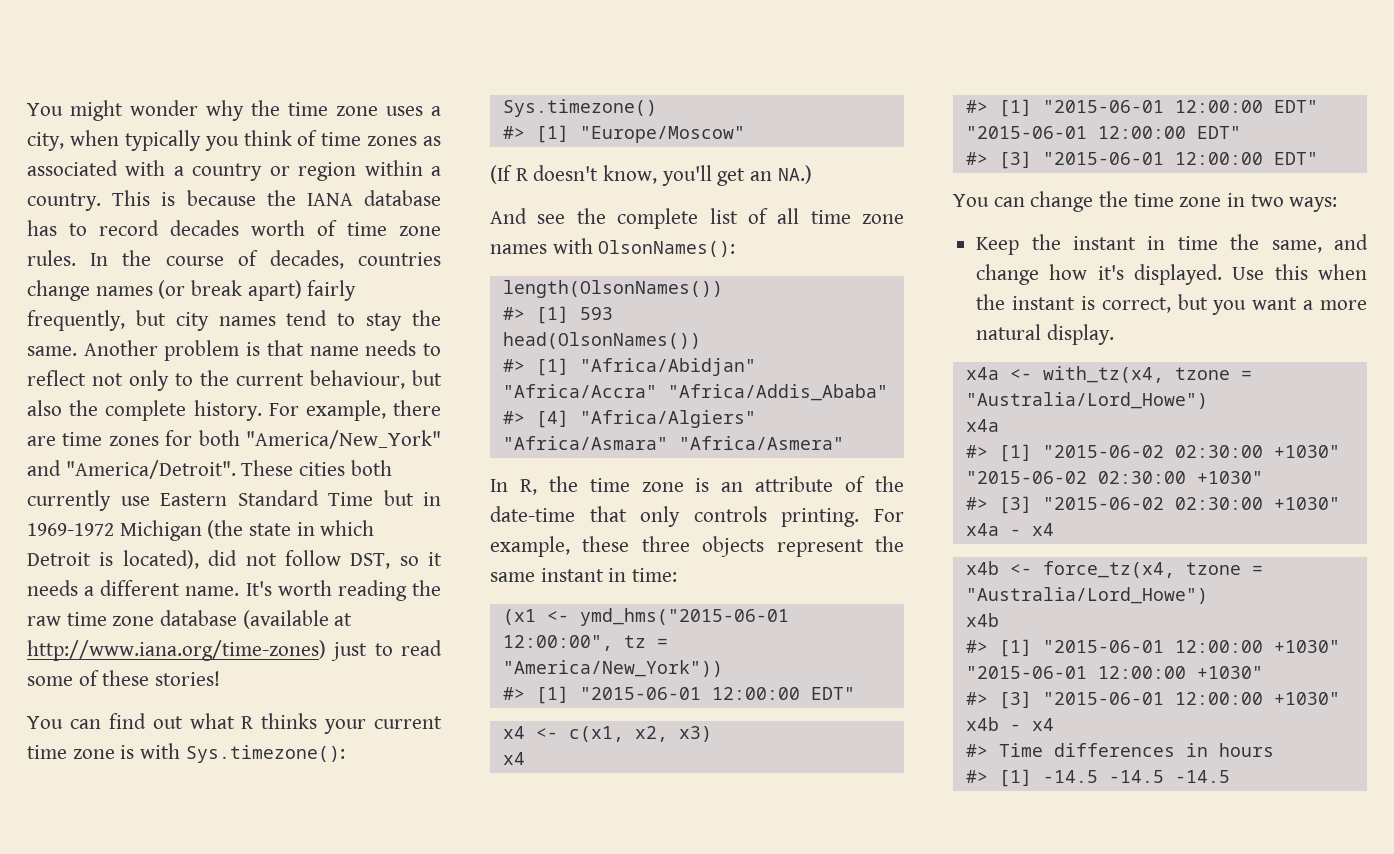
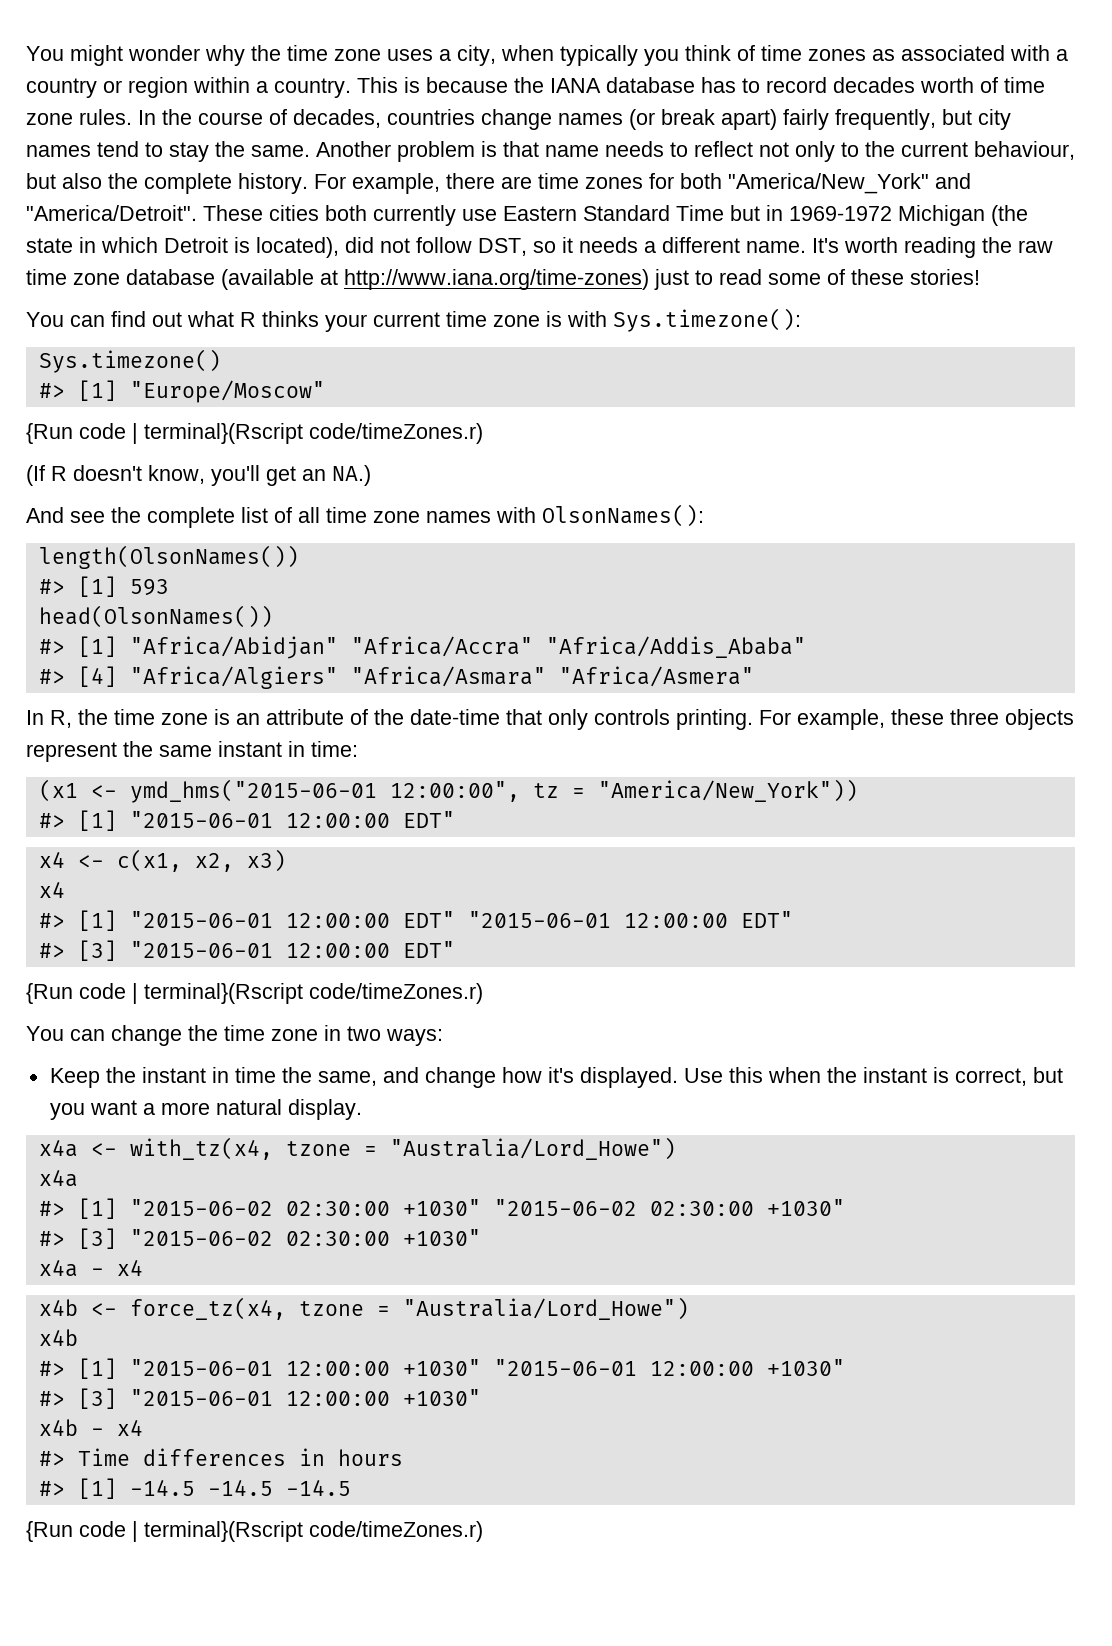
  #> [1] "Europe/Moscow"
+ {Run code | terminal}(Rscript code/timeZones.r)
  #> [3] "2015-06-01 12:00:00 EDT"
+ {Run code | terminal}(Rscript code/timeZones.r)
  #> [1] -14.5 -14.5 -14.5
+ {Run code | terminal}(Rscript code/timeZones.r)

